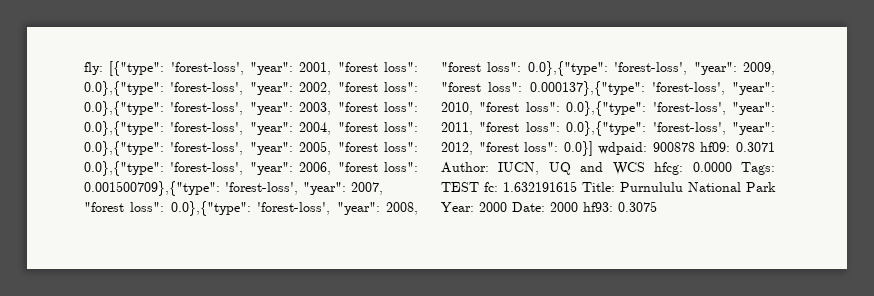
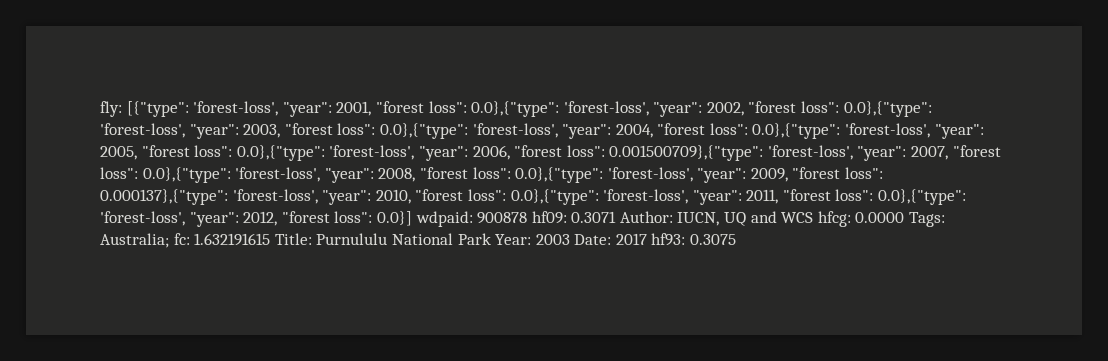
- TEST fc:
+ Australia; fc:
- 2000 Date: 2000 hf93:
+ 2003 Date: 2017 hf93:

